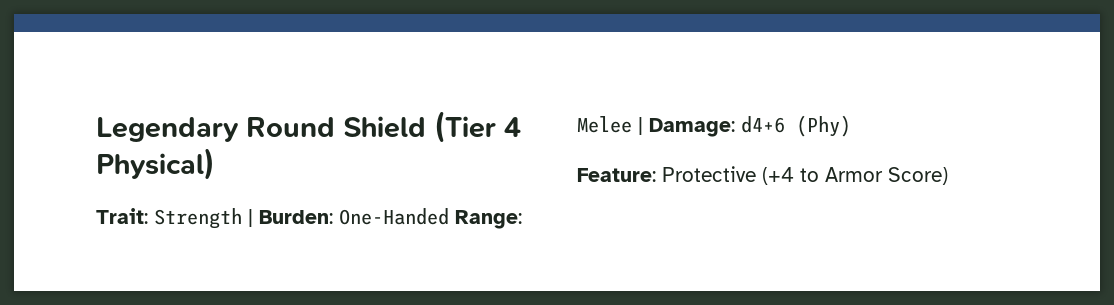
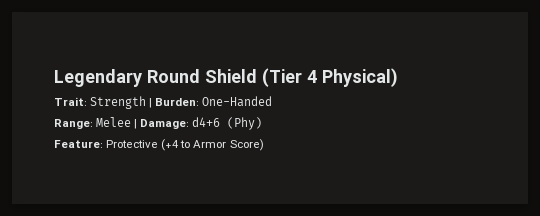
- Trait: Strength | Burden: One-Handed Range: Melee | Damage: d4+6 (Phy)
+ Trait: Strength | Burden: One-Handed
+ Range: Melee | Damage: d4+6 (Phy)

